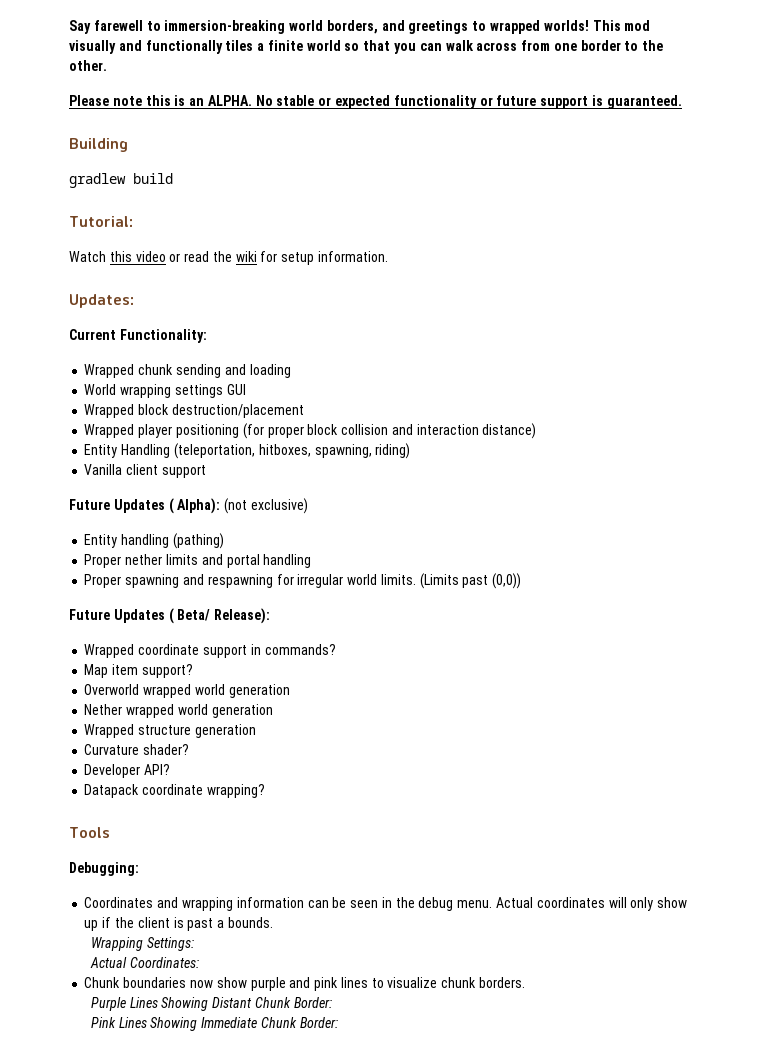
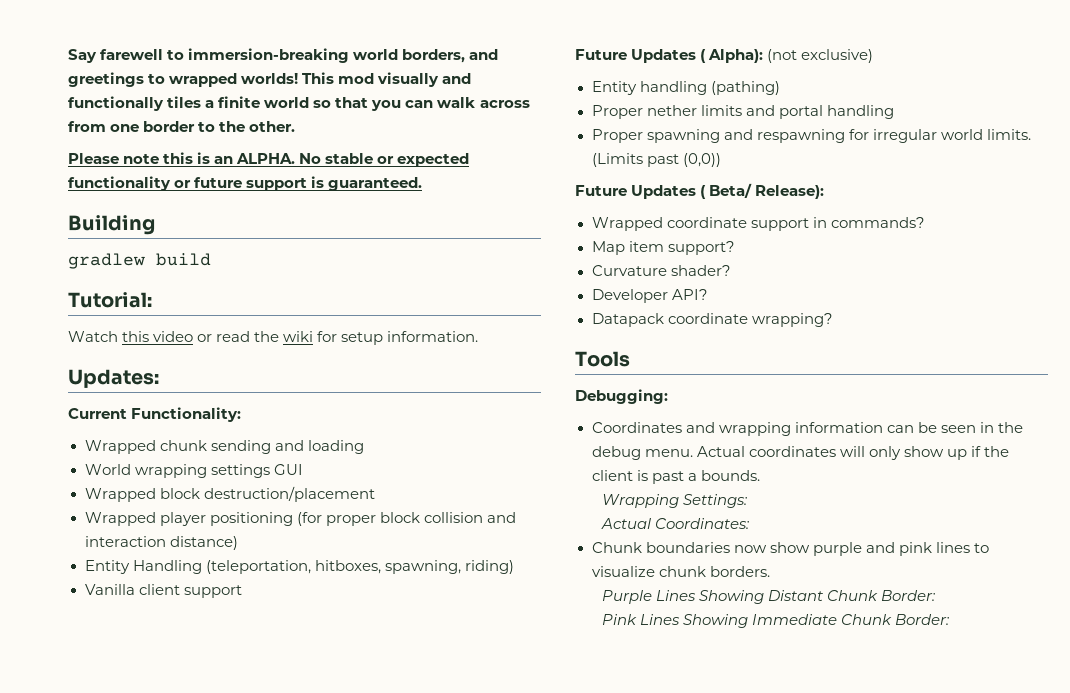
- Overworld wrapped world generation
- Nether wrapped world generation
- Wrapped structure generation

